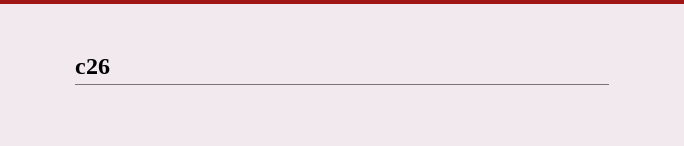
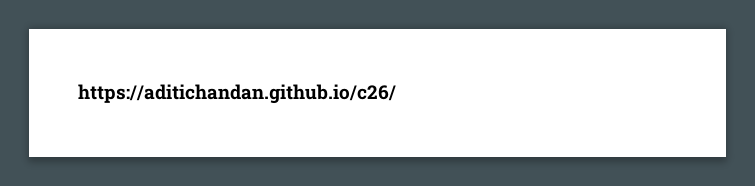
- c26
+ https://aditichandan.github.io/c26/

